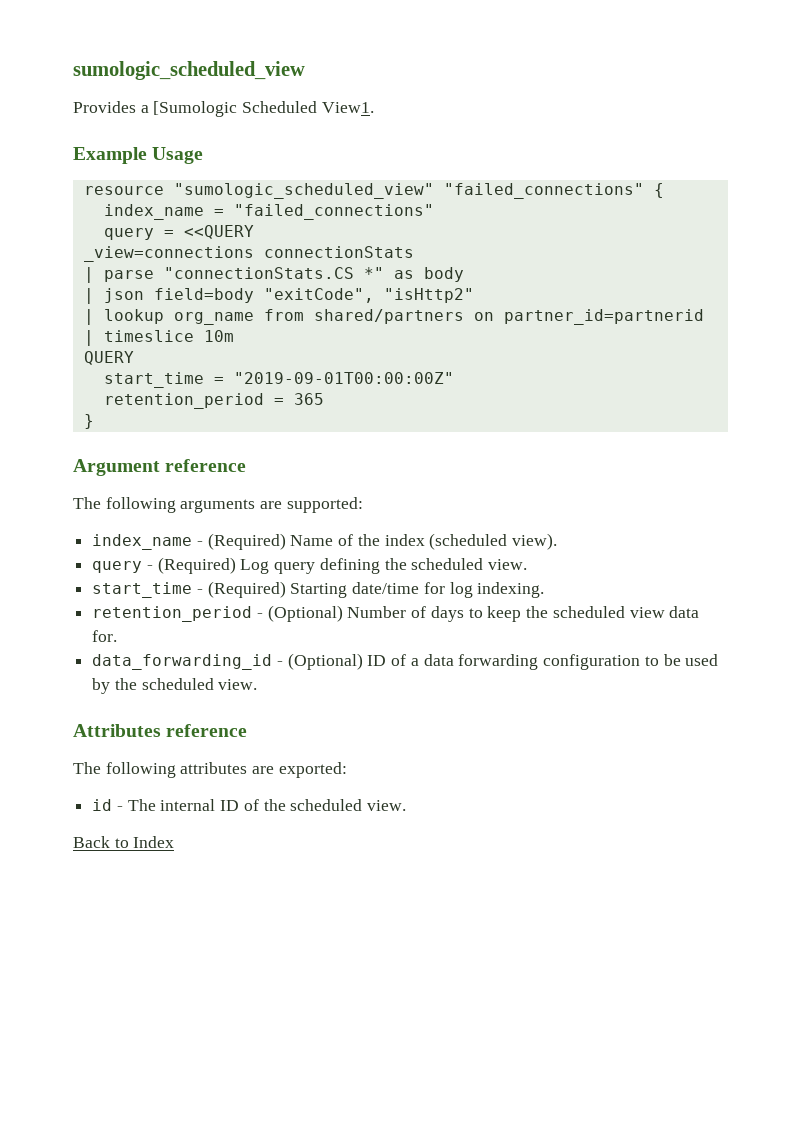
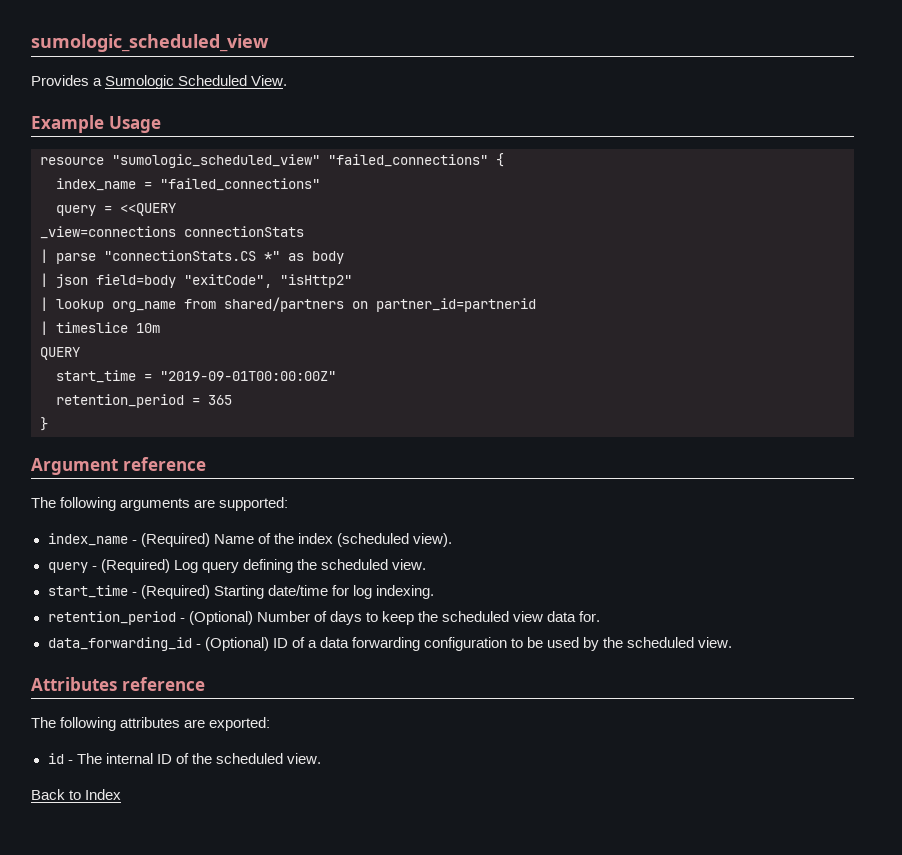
- Provides a [Sumologic Scheduled View1.
+ Provides a Sumologic Scheduled View.

